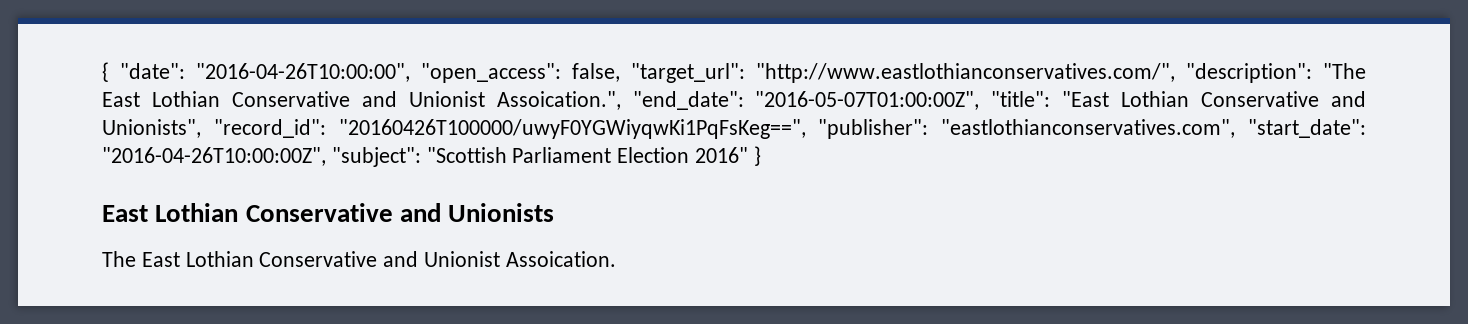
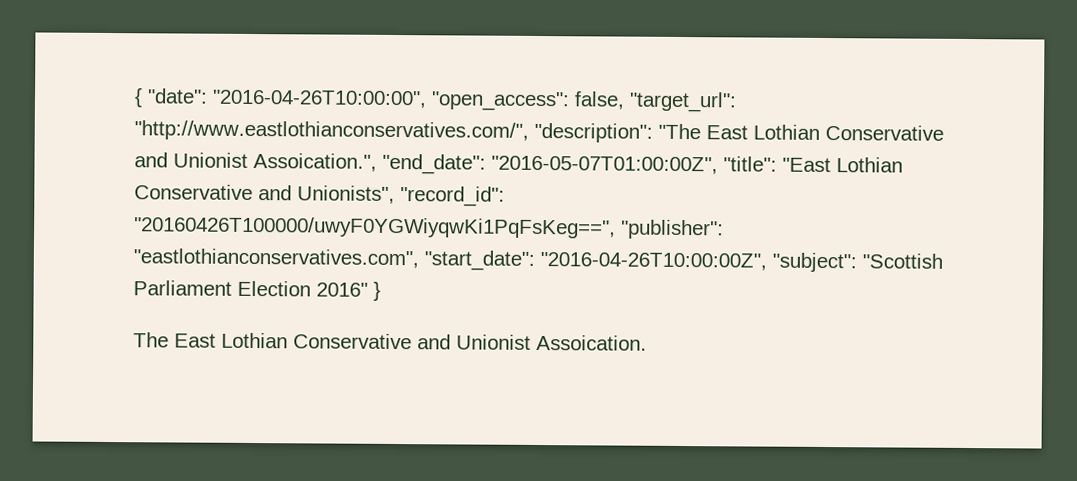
- East Lothian Conservative and Unionists

